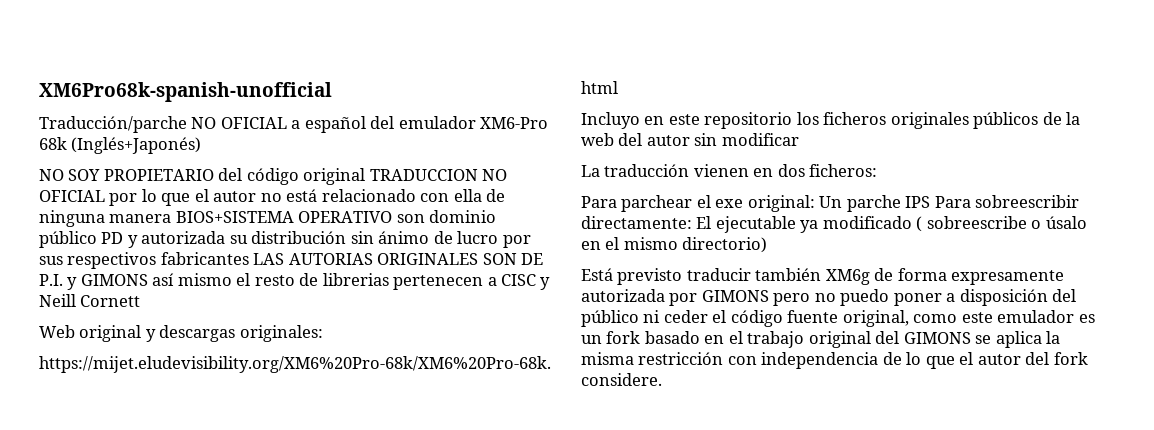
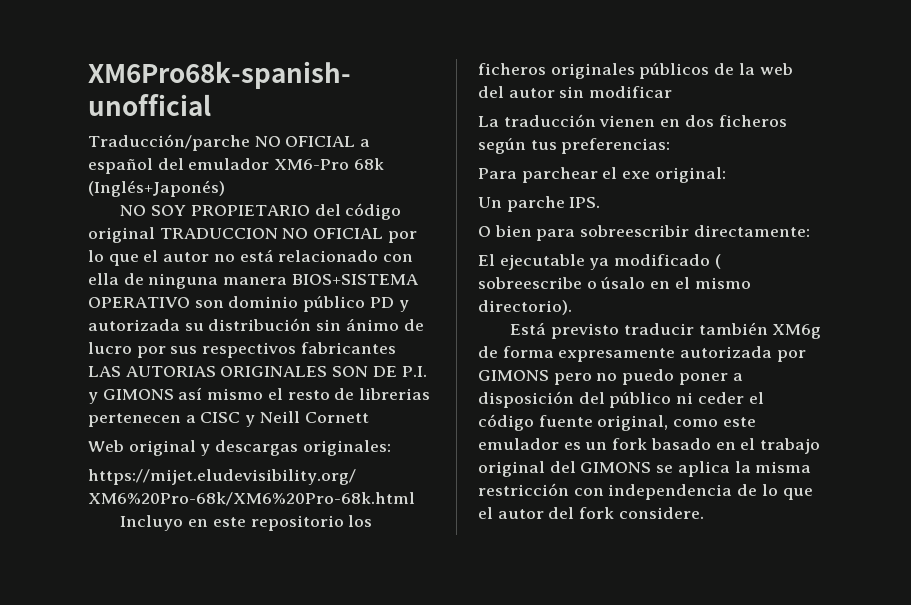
- La traducción vienen en dos ficheros:
+ La traducción vienen en dos ficheros según tus preferencias:
- Para parchear el exe original: Un parche IPS Para sobreescribir directamente: El ejecutable ya modificado ( sobreescribe o úsalo en el mismo directorio)
+ Para parchear el exe original:
+ Un parche IPS.
+ O bien para sobreescribir directamente:
+ El ejecutable ya modificado ( sobreescribe o úsalo en el mismo directorio).

